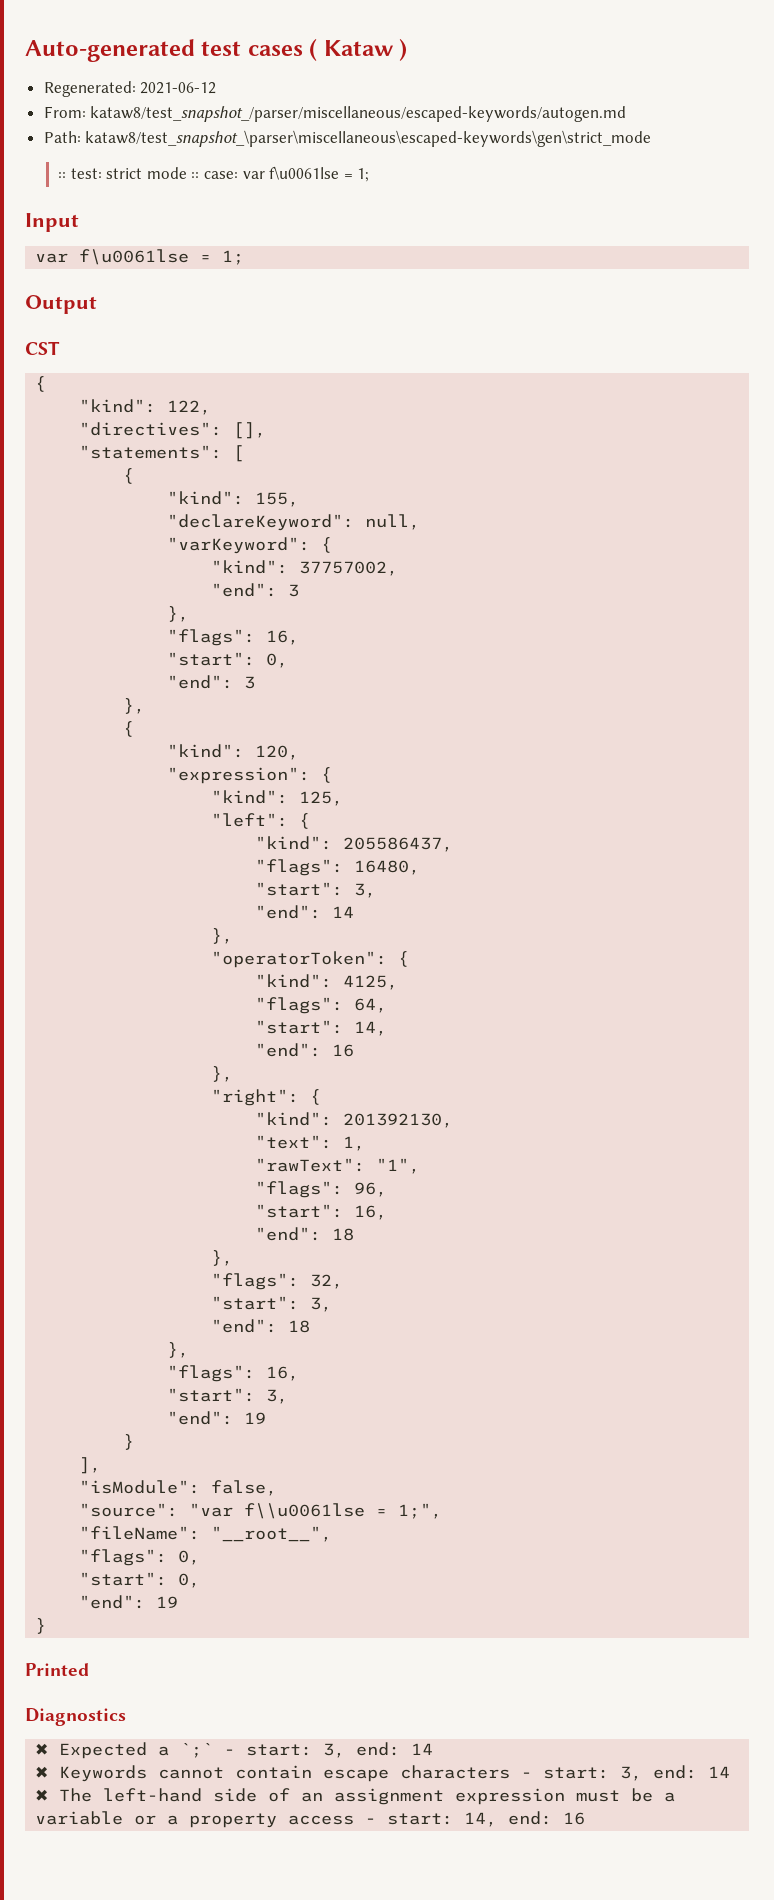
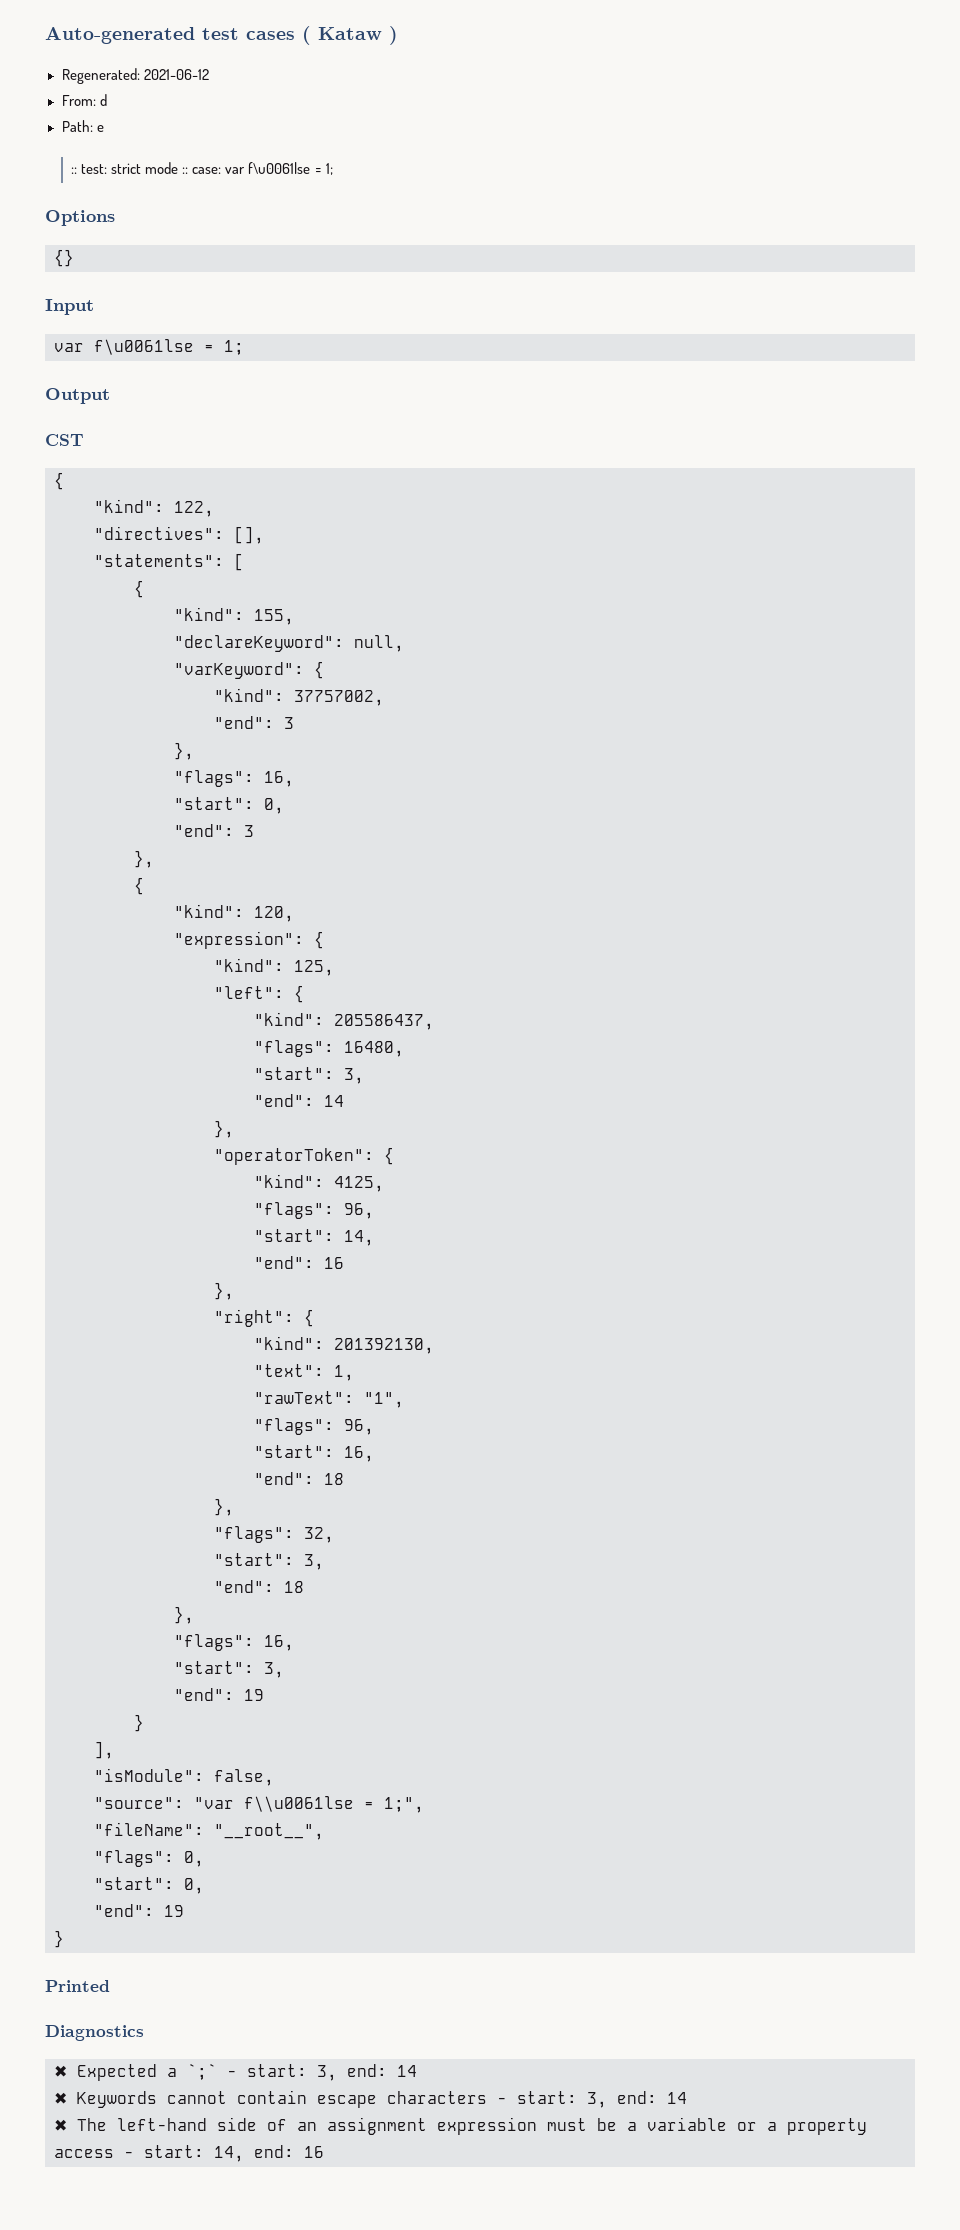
- From: kataw8/test_snapshot_/parser/miscellaneous/escaped-keywords/autogen.md
+ From: d
- Path: kataw8/test_snapshot_\parser\miscellaneous\escaped-keywords\gen\strict_mode
+ Path: e
+ Options
+ {}
  "kind": 4125,
- "flags": 64,
+ "flags": 96,

